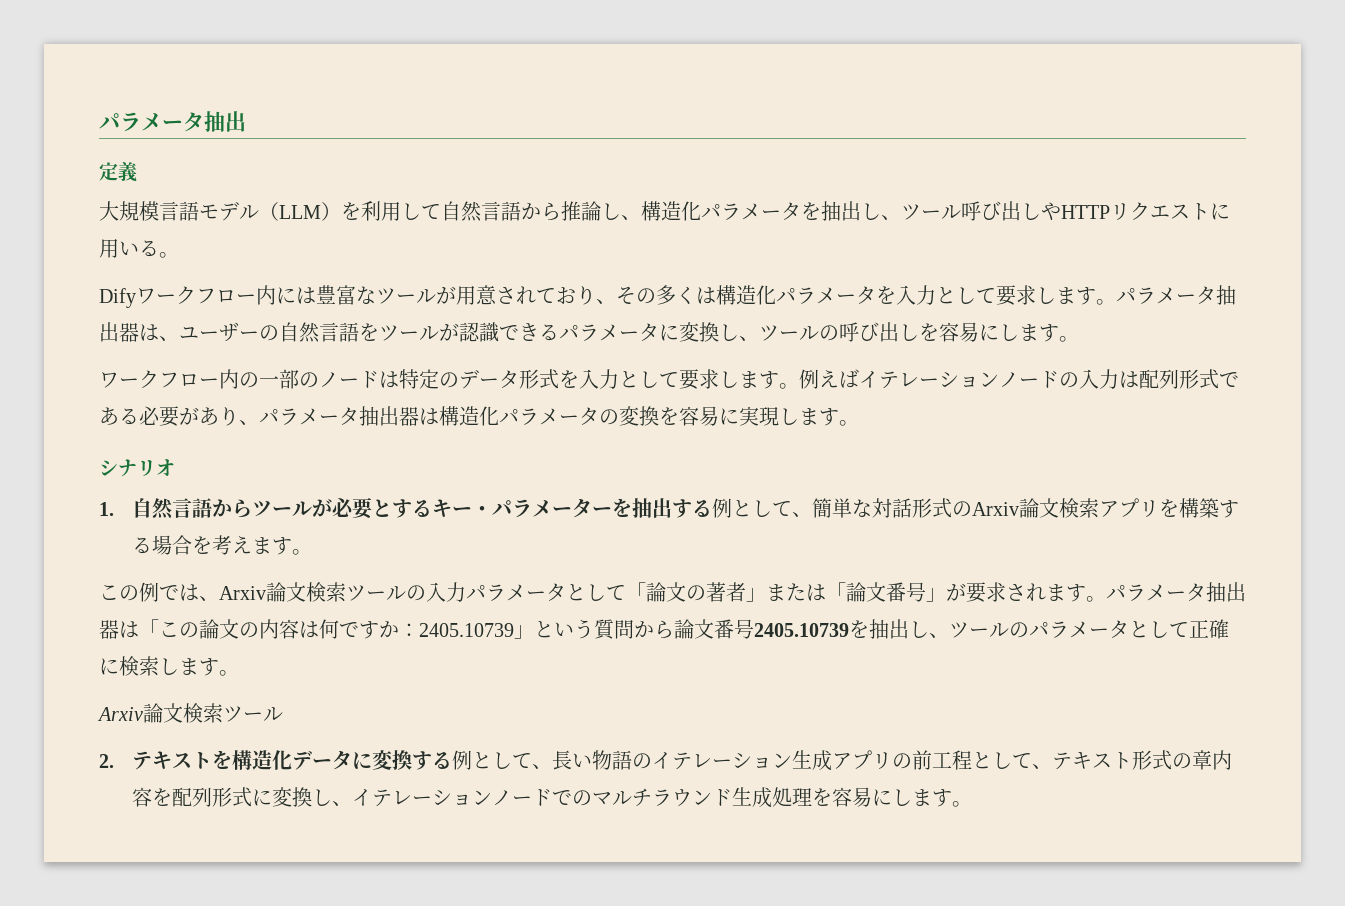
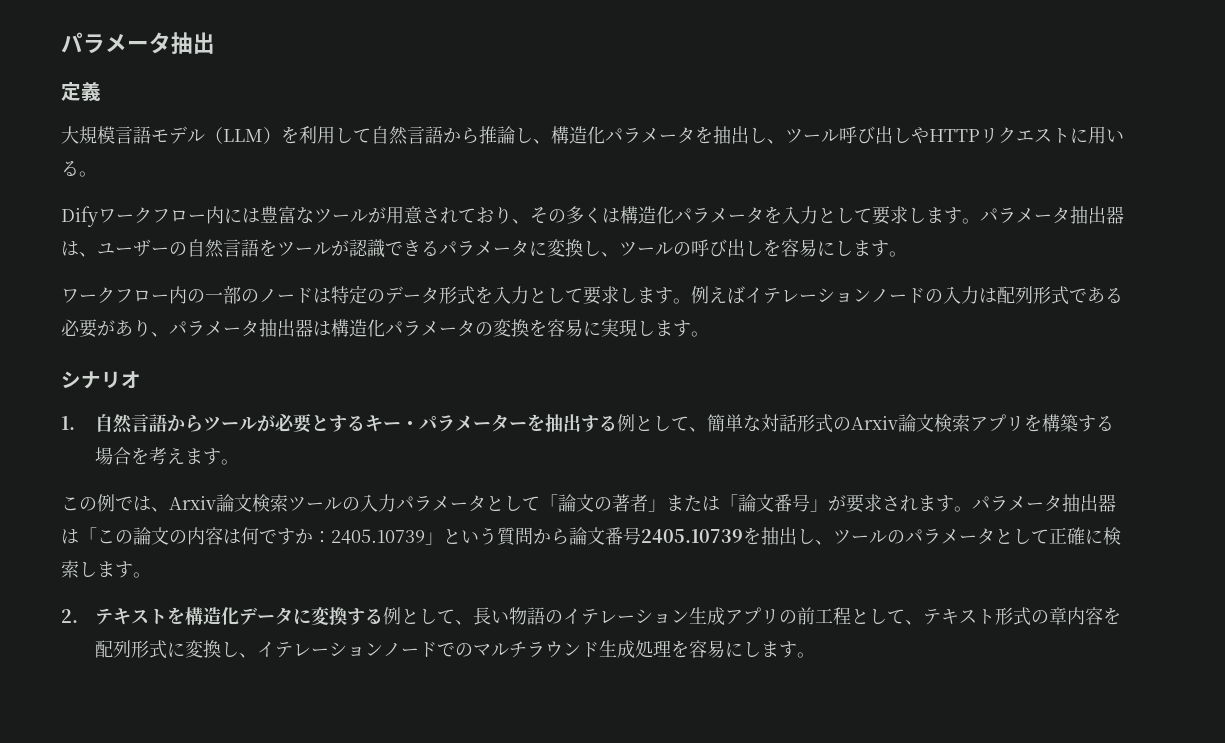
  パラメータ抽出器は「この論文の内容は何ですか：2405.10739」という質問から論文番号2405.10739を抽出し、ツールのパラメータとして正確に検索します。
- Arxiv論文検索ツール

